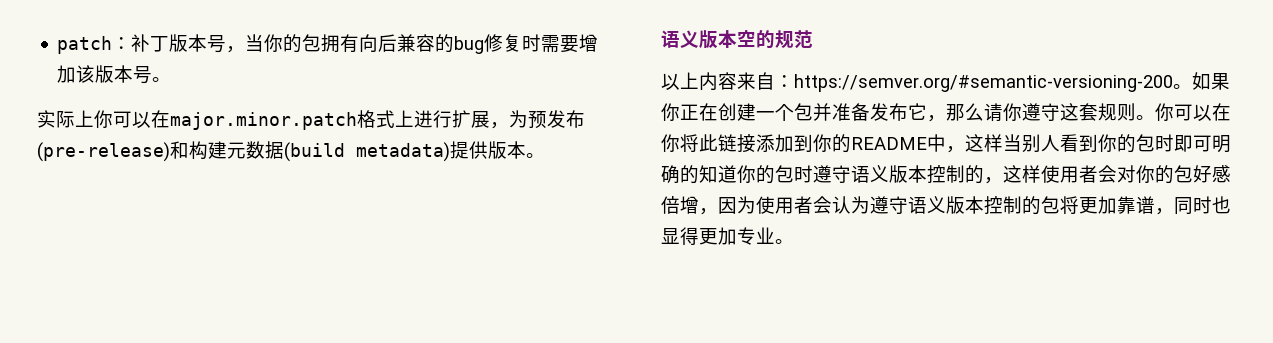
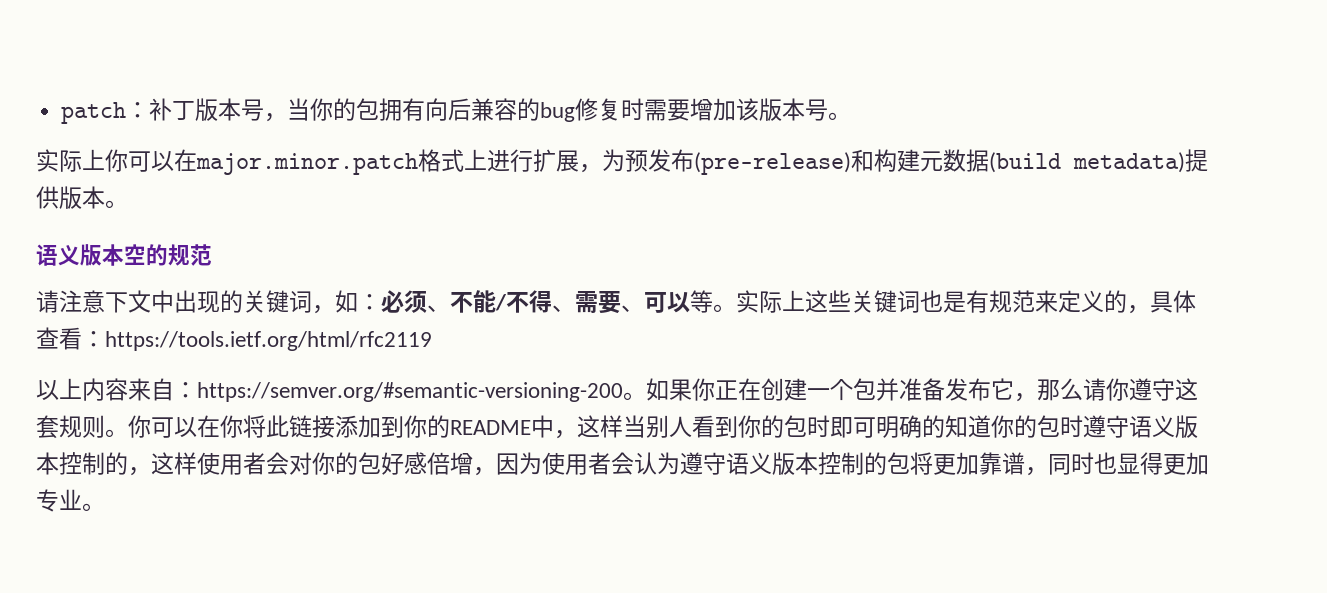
+ 请注意下文中出现的关键词，如：必须、不能/不得、需要、可以等。实际上这些关键词也是有规范来定义的，具体查看：https://tools.ietf.org/html/rfc2119

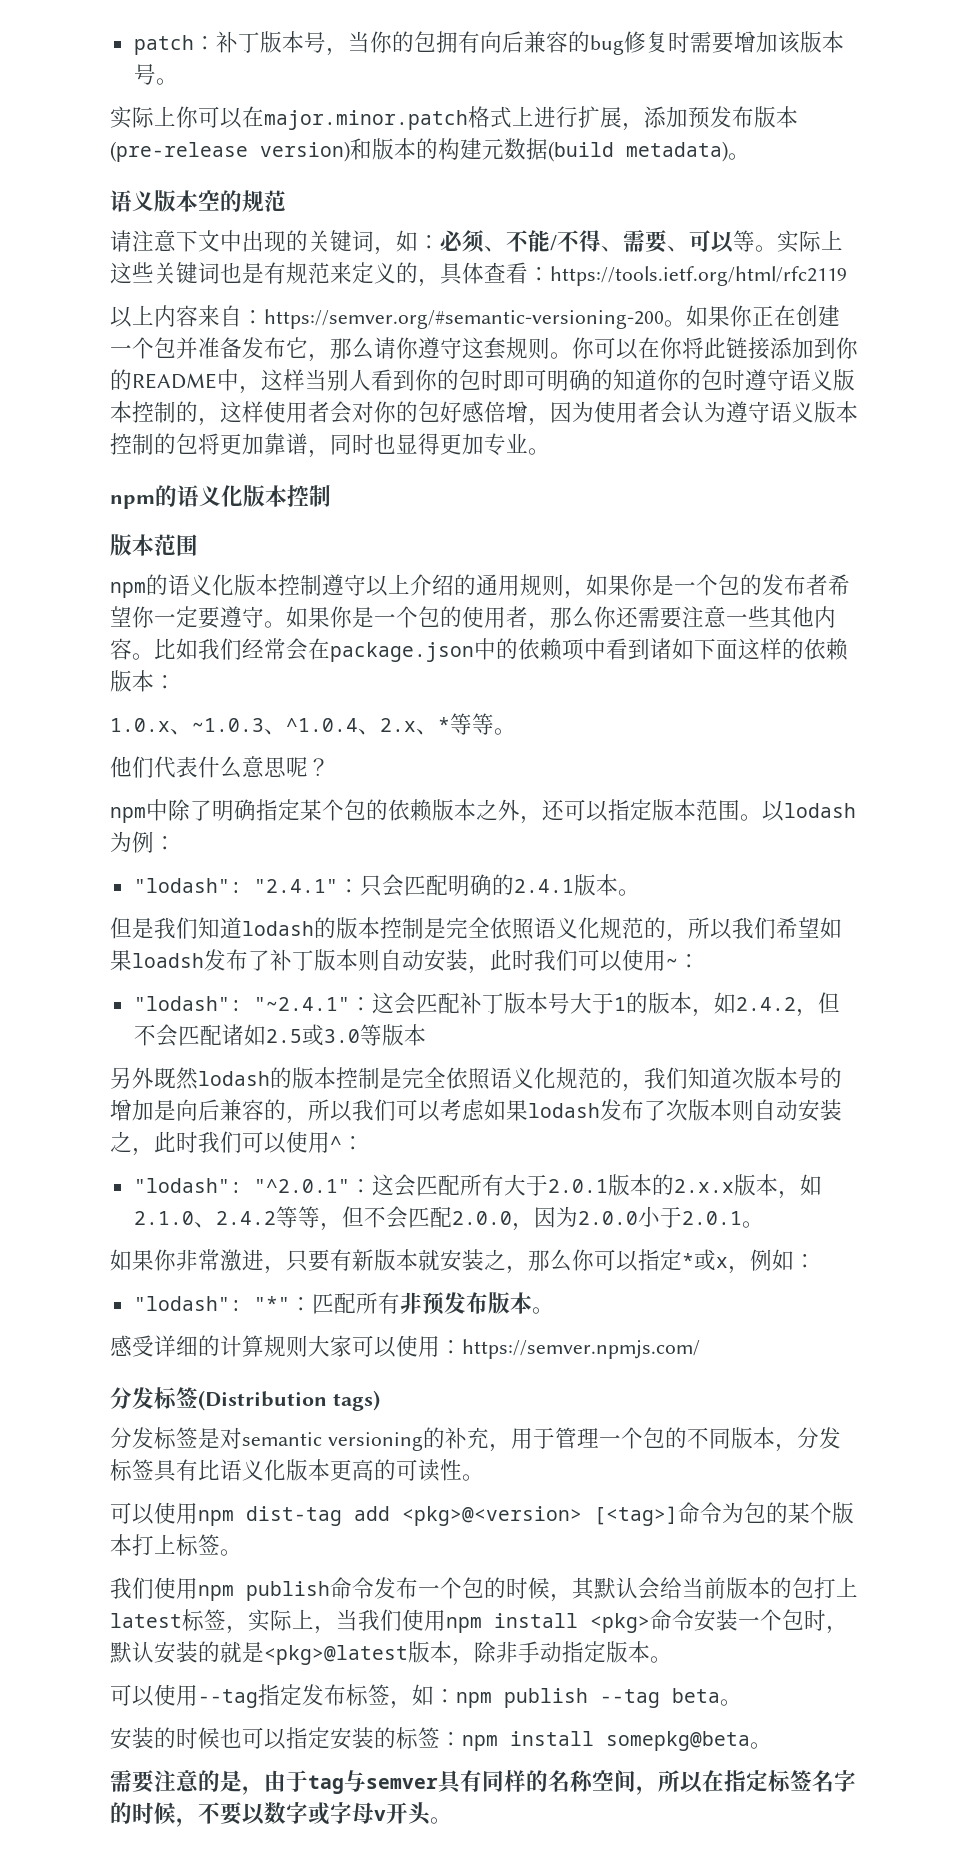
- 实际上你可以在major.minor.patch格式上进行扩展，为预发布(pre-release)和构建元数据(build metadata)提供版本。
+ 实际上你可以在major.minor.patch格式上进行扩展，添加预发布版本(pre-release version)和版本的构建元数据(build metadata)。
  你可以在你将此链接添加到你的README中，这样当别人看到你的包时即可明确的知道你的包时遵守语义版本控制的，这样使用者会对你的包好感倍增，因为使用者会认为遵守语义版本控制的包将更加靠谱，同时也显得更加专业。
+ npm的语义化版本控制
+ 版本范围
+ npm的语义化版本控制遵守以上介绍的通用规则，如果你是一个包的发布者希望你一定要遵守。如果你是一个包的使用者，那么你还需要注意一些其他内容。比如我们经常会在package.json中的依赖项中看到诸如下面这样的依赖版本：
+ 1.0.x、~1.0.3、^1.0.4、2.x、*等等。
+ 他们代表什么意思呢？
+ npm中除了明确指定某个包的依赖版本之外，还可以指定版本范围。以lodash为例：
+ "lodash": "2.4.1"：只会匹配明确的2.4.1版本。
+ 但是我们知道lodash的版本控制是完全依照语义化规范的，所以我们希望如果loadsh发布了补丁版本则自动安装，此时我们可以使用~：
+ "lodash": "~2.4.1"：这会匹配补丁版本号大于1的版本，如2.4.2，但不会匹配诸如2.5或3.0等版本
+ 另外既然lodash的版本控制是完全依照语义化规范的，我们知道次版本号的增加是向后兼容的，所以我们可以考虑如果lodash发布了次版本则自动安装之，此时我们可以使用^：
+ "lodash": "^2.0.1"：这会匹配所有大于2.0.1版本的2.x.x版本，如2.1.0、2.4.2等等，但不会匹配2.0.0，因为2.0.0小于2.0.1。
+ 如果你非常激进，只要有新版本就安装之，那么你可以指定*或x，例如：
+ "lodash": "*"：匹配所有非预发布版本。
+ 感受详细的计算规则大家可以使用：https://semver.npmjs.com/
+ 分发标签(Distribution tags)
+ 分发标签是对semantic versioning的补充，用于管理一个包的不同版本，分发标签具有比语义化版本更高的可读性。
+ 可以使用npm dist-tag add <pkg>@<version> [<tag>]命令为包的某个版本打上标签。
+ 我们使用npm publish命令发布一个包的时候，其默认会给当前版本的包打上latest标签，实际上，当我们使用npm install <pkg>命令安装一个包时，默认安装的就是<pkg>@latest版本，除非手动指定版本。
+ 可以使用--tag指定发布标签，如：npm publish --tag beta。
+ 安装的时候也可以指定安装的标签：npm install somepkg@beta。
+ 需要注意的是，由于tag与semver具有同样的名称空间，所以在指定标签名字的时候，不要以数字或字母v开头。

